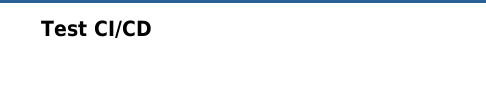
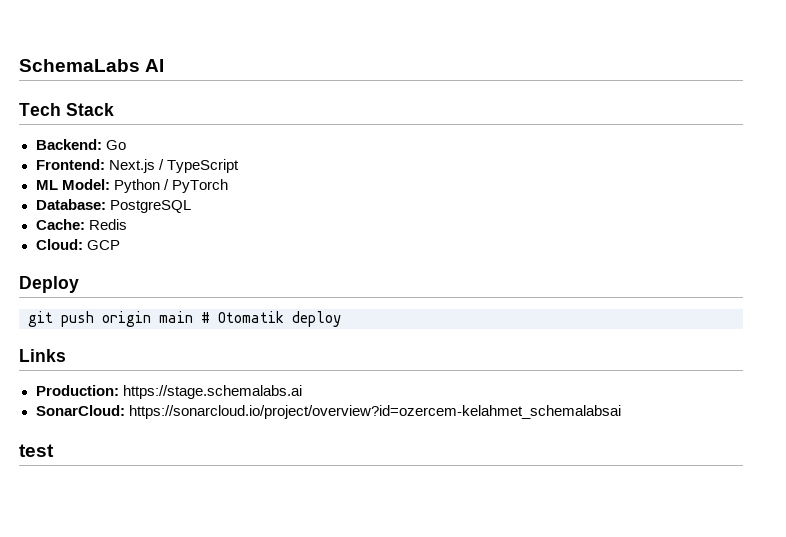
- Test CI/CD
+ SchemaLabs AI
+ Tech Stack
+ Backend: Go
+ Frontend: Next.js / TypeScript
+ ML Model: Python / PyTorch
+ Database: PostgreSQL
+ Cache: Redis
+ Cloud: GCP
+ Deploy
+ git push origin main # Otomatik deploy
+ Links
+ Production: https://stage.schemalabs.ai
+ SonarCloud: https://sonarcloud.io/project/overview?id=ozercem-kelahmet_schemalabsai
+ test

